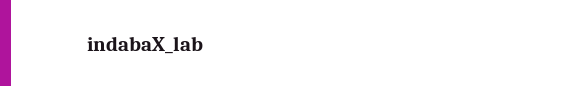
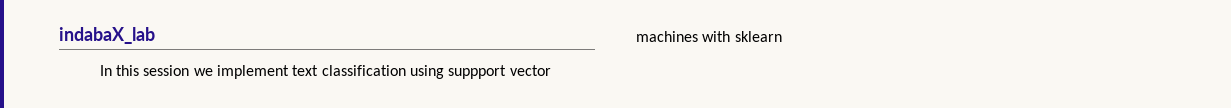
+ In this session we implement text classification using suppport vector machines with sklearn

